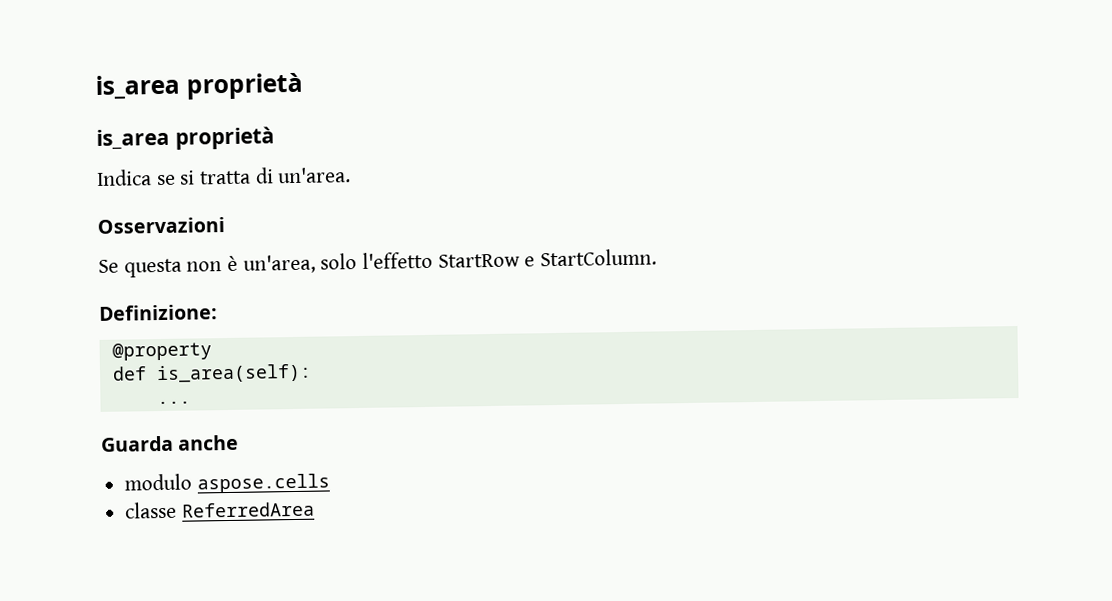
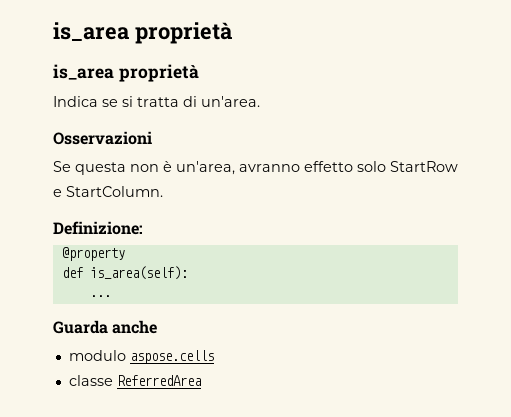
- Se questa non è un'area, solo l'effetto StartRow e StartColumn.
+ Se questa non è un'area, avranno effetto solo StartRow e StartColumn.

